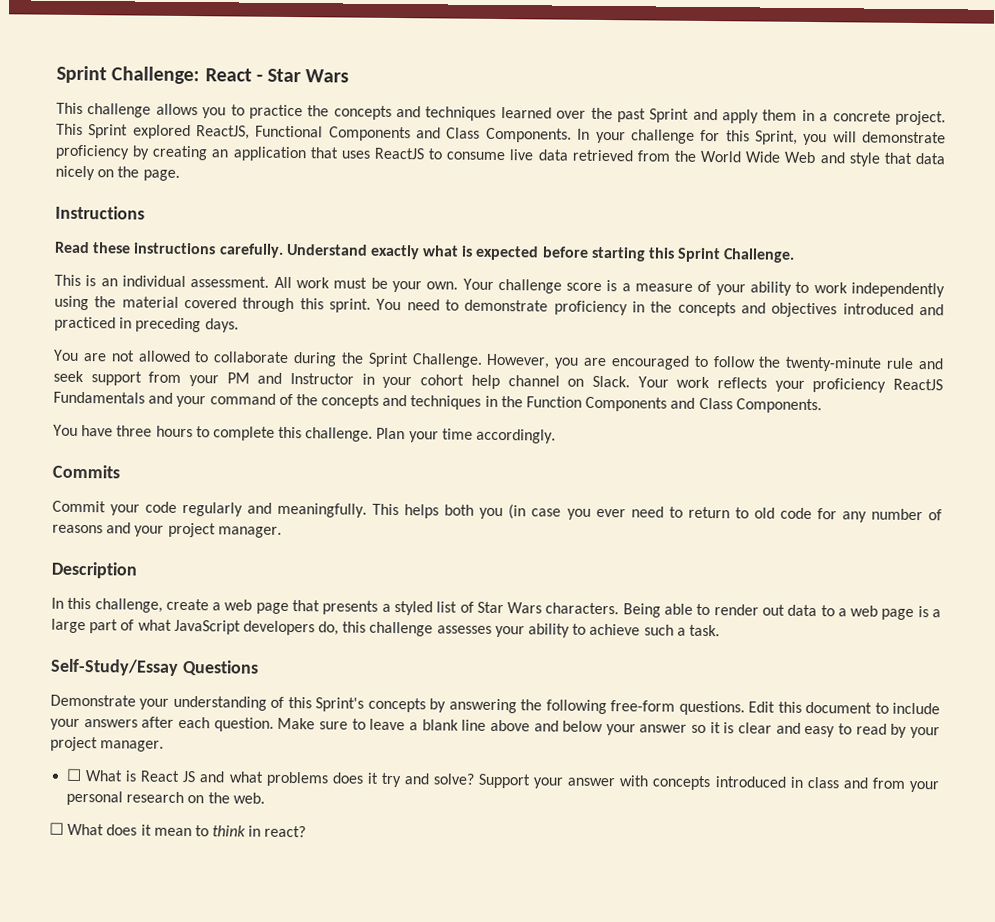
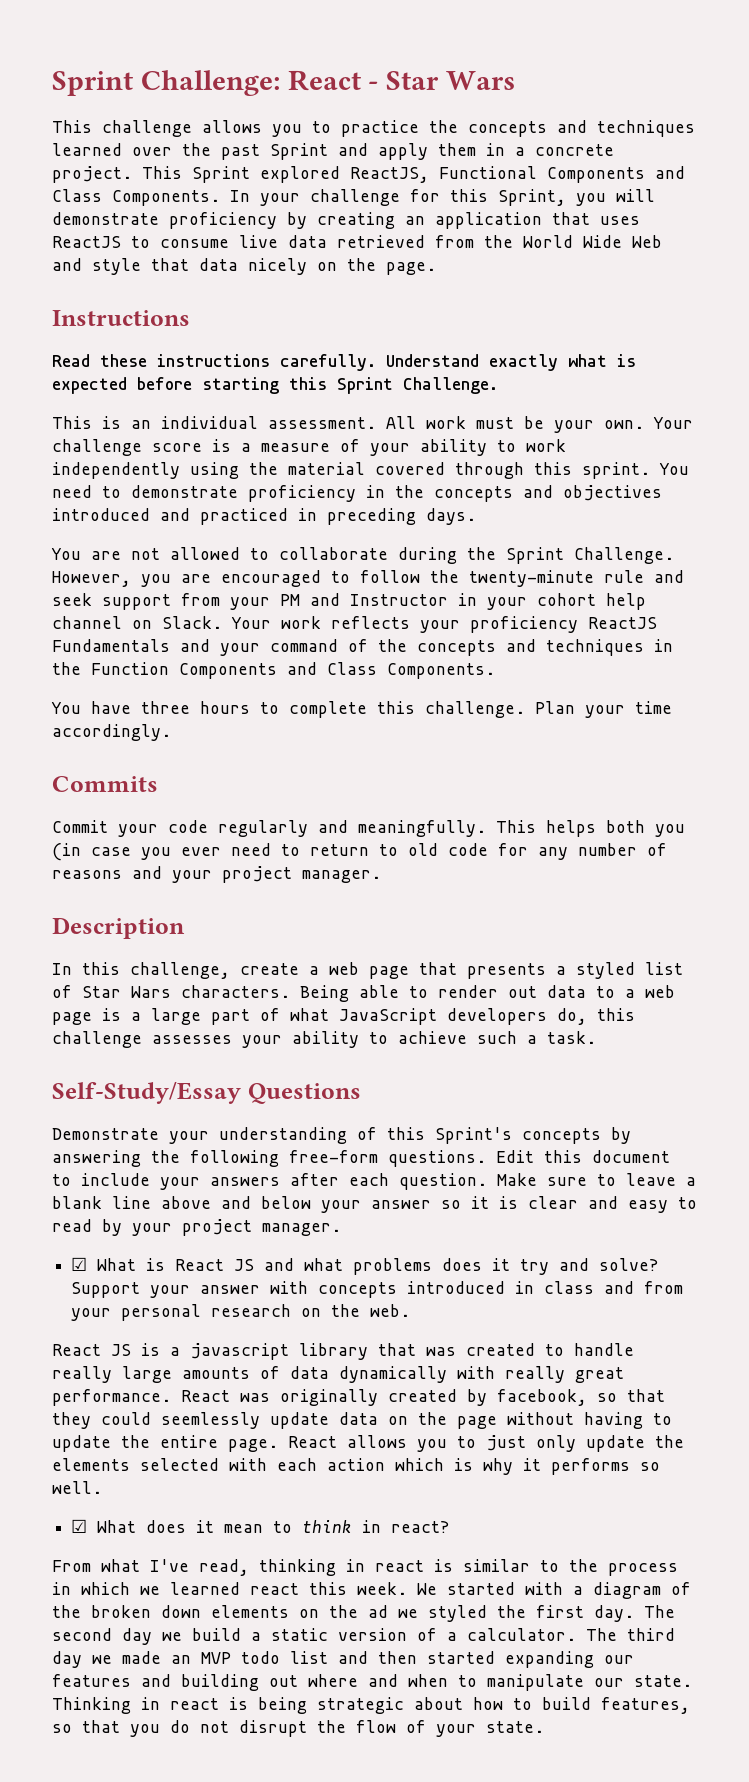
- ☐ What is React JS and what problems does it try and solve?
+ ☑ What is React JS and what problems does it try and solve?
- ☐ What does it mean to think in react?
+ React JS is a javascript library that was created to handle really large amounts of data dynamically with really great performance. React was originally created by facebook, so that they could seemlessly update data on the page without having to update the entire page. React allows you to just only update the elements selected with each action which is why it performs so well.
+ ☑ What does it mean to think in react?
+ From what I've read, thinking in react is similar to the process in which we learned react this week. We started with a diagram of the broken down elements on the ad we styled the first day. The second day we build a static version of a calculator. The third day we made an MVP todo list and then started expanding our features and building out where and when to manipulate our state. Thinking in react is being strategic about how to build features, so that you do not disrupt the flow of your state.

